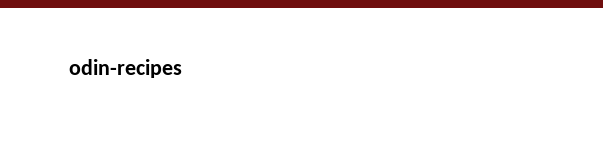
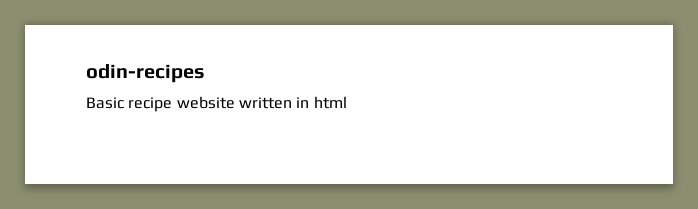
+ Basic recipe website written in html

